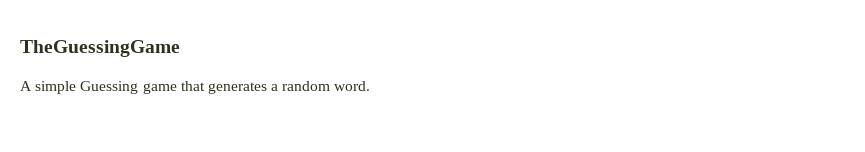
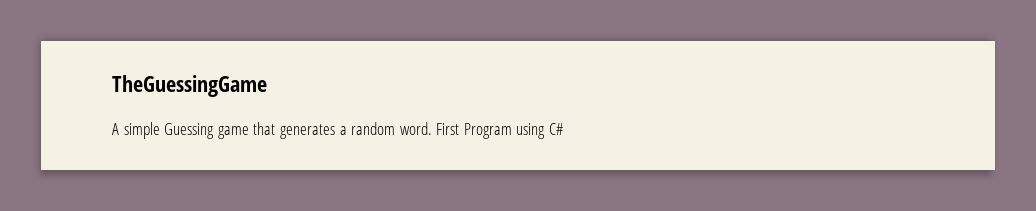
+ First Program using C#

